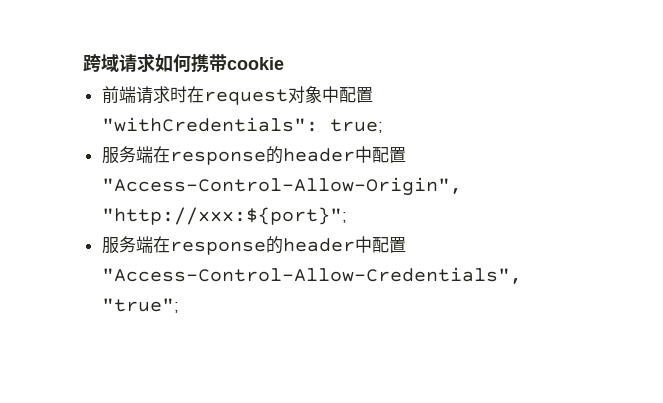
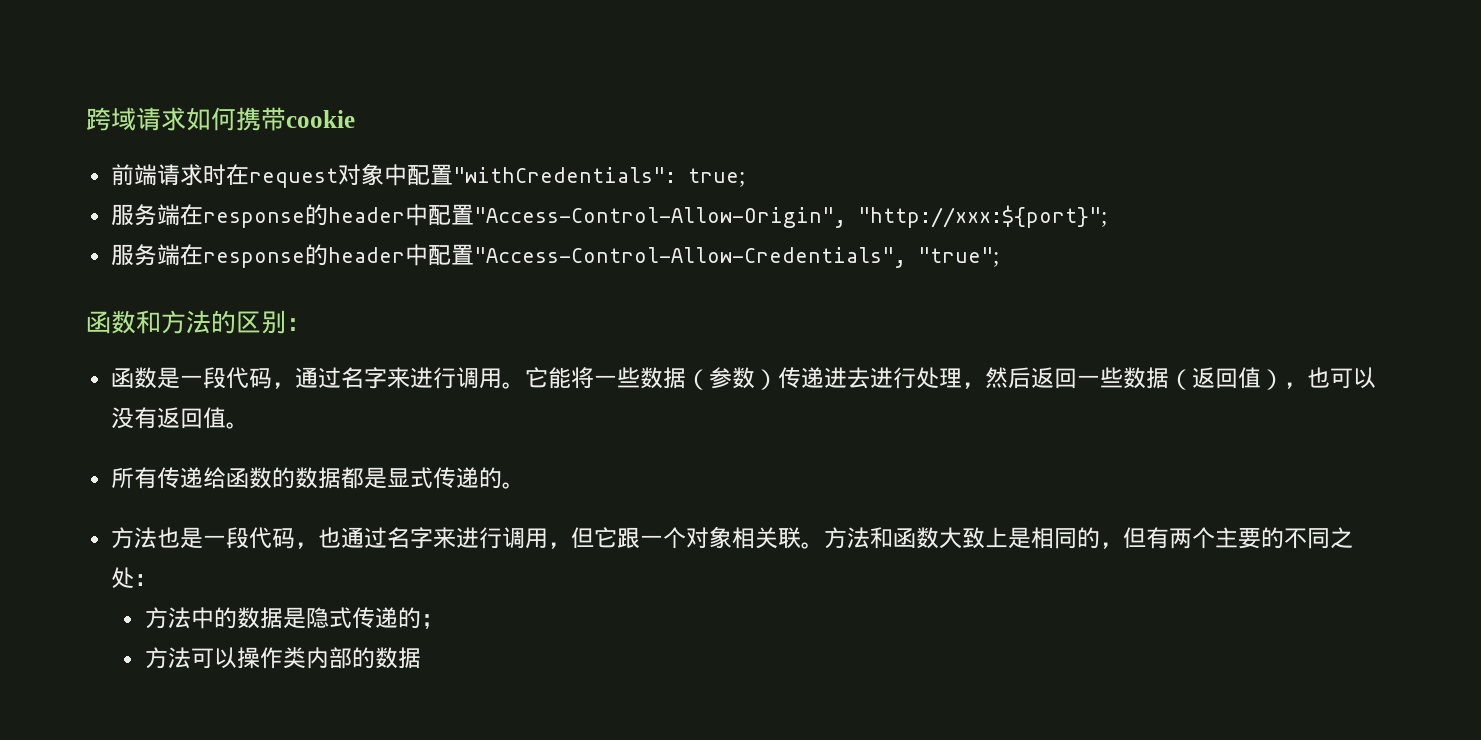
+ 函数和方法的区别：
+ 函数是一段代码，通过名字来进行调用。它能将一些数据（参数）传递进去进行处理，然后返回一些数据（返回值），也可以没有返回值。
+ 所有传递给函数的数据都是显式传递的。
+ 方法也是一段代码，也通过名字来进行调用，但它跟一个对象相关联。方法和函数大致上是相同的，但有两个主要的不同之处：
+ 方法中的数据是隐式传递的；
+ 方法可以操作类内部的数据

